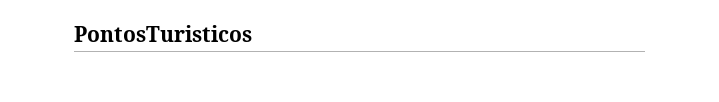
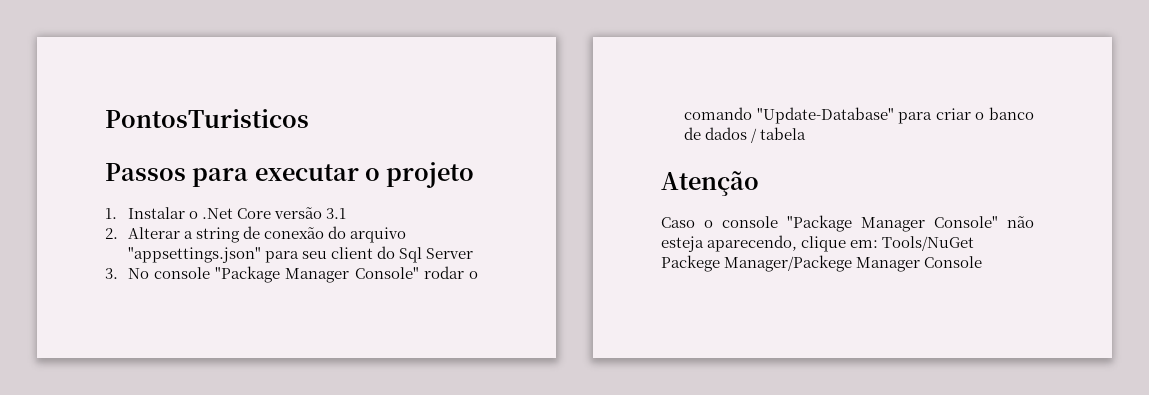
+ Passos para executar o projeto
+ 1. Instalar o .Net Core versão 3.1
+ 2. Alterar a string de conexão do arquivo "appsettings.json" para seu client do Sql Server
+ 3. No console "Package Manager Console" rodar o comando "Update-Database" para criar o banco de dados / tabela
+ Atenção
+ Caso o console "Package Manager Console" não esteja aparecendo, clique em: Tools/NuGet Packege Manager/Packege Manager Console

